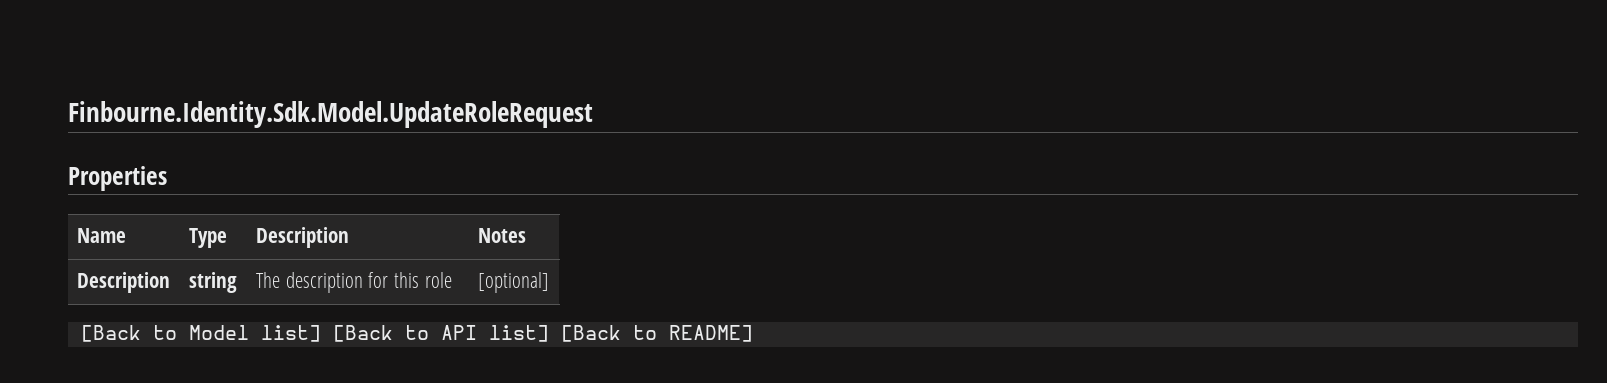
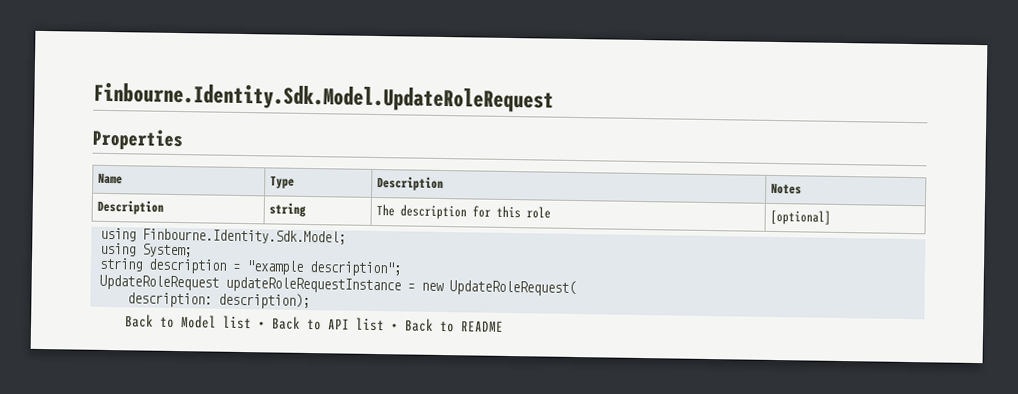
- [Back to Model list] [Back to API list] [Back to README]
+ using Finbourne.Identity.Sdk.Model;
+ using System;
+ string description = "example description";
+ UpdateRoleRequest updateRoleRequestInstance = new UpdateRoleRequest(
+ description: description);
+ Back to Model list • Back to API list • Back to README

